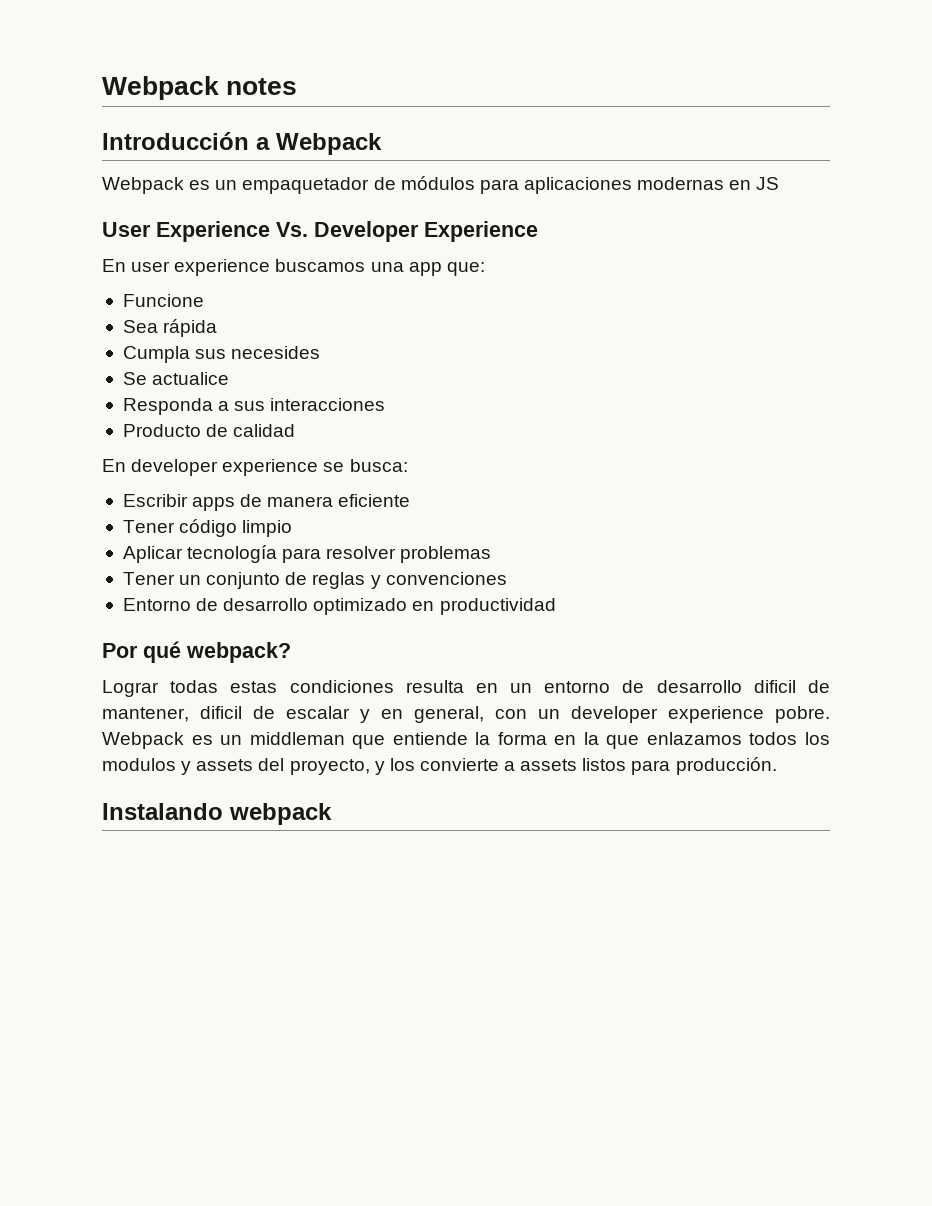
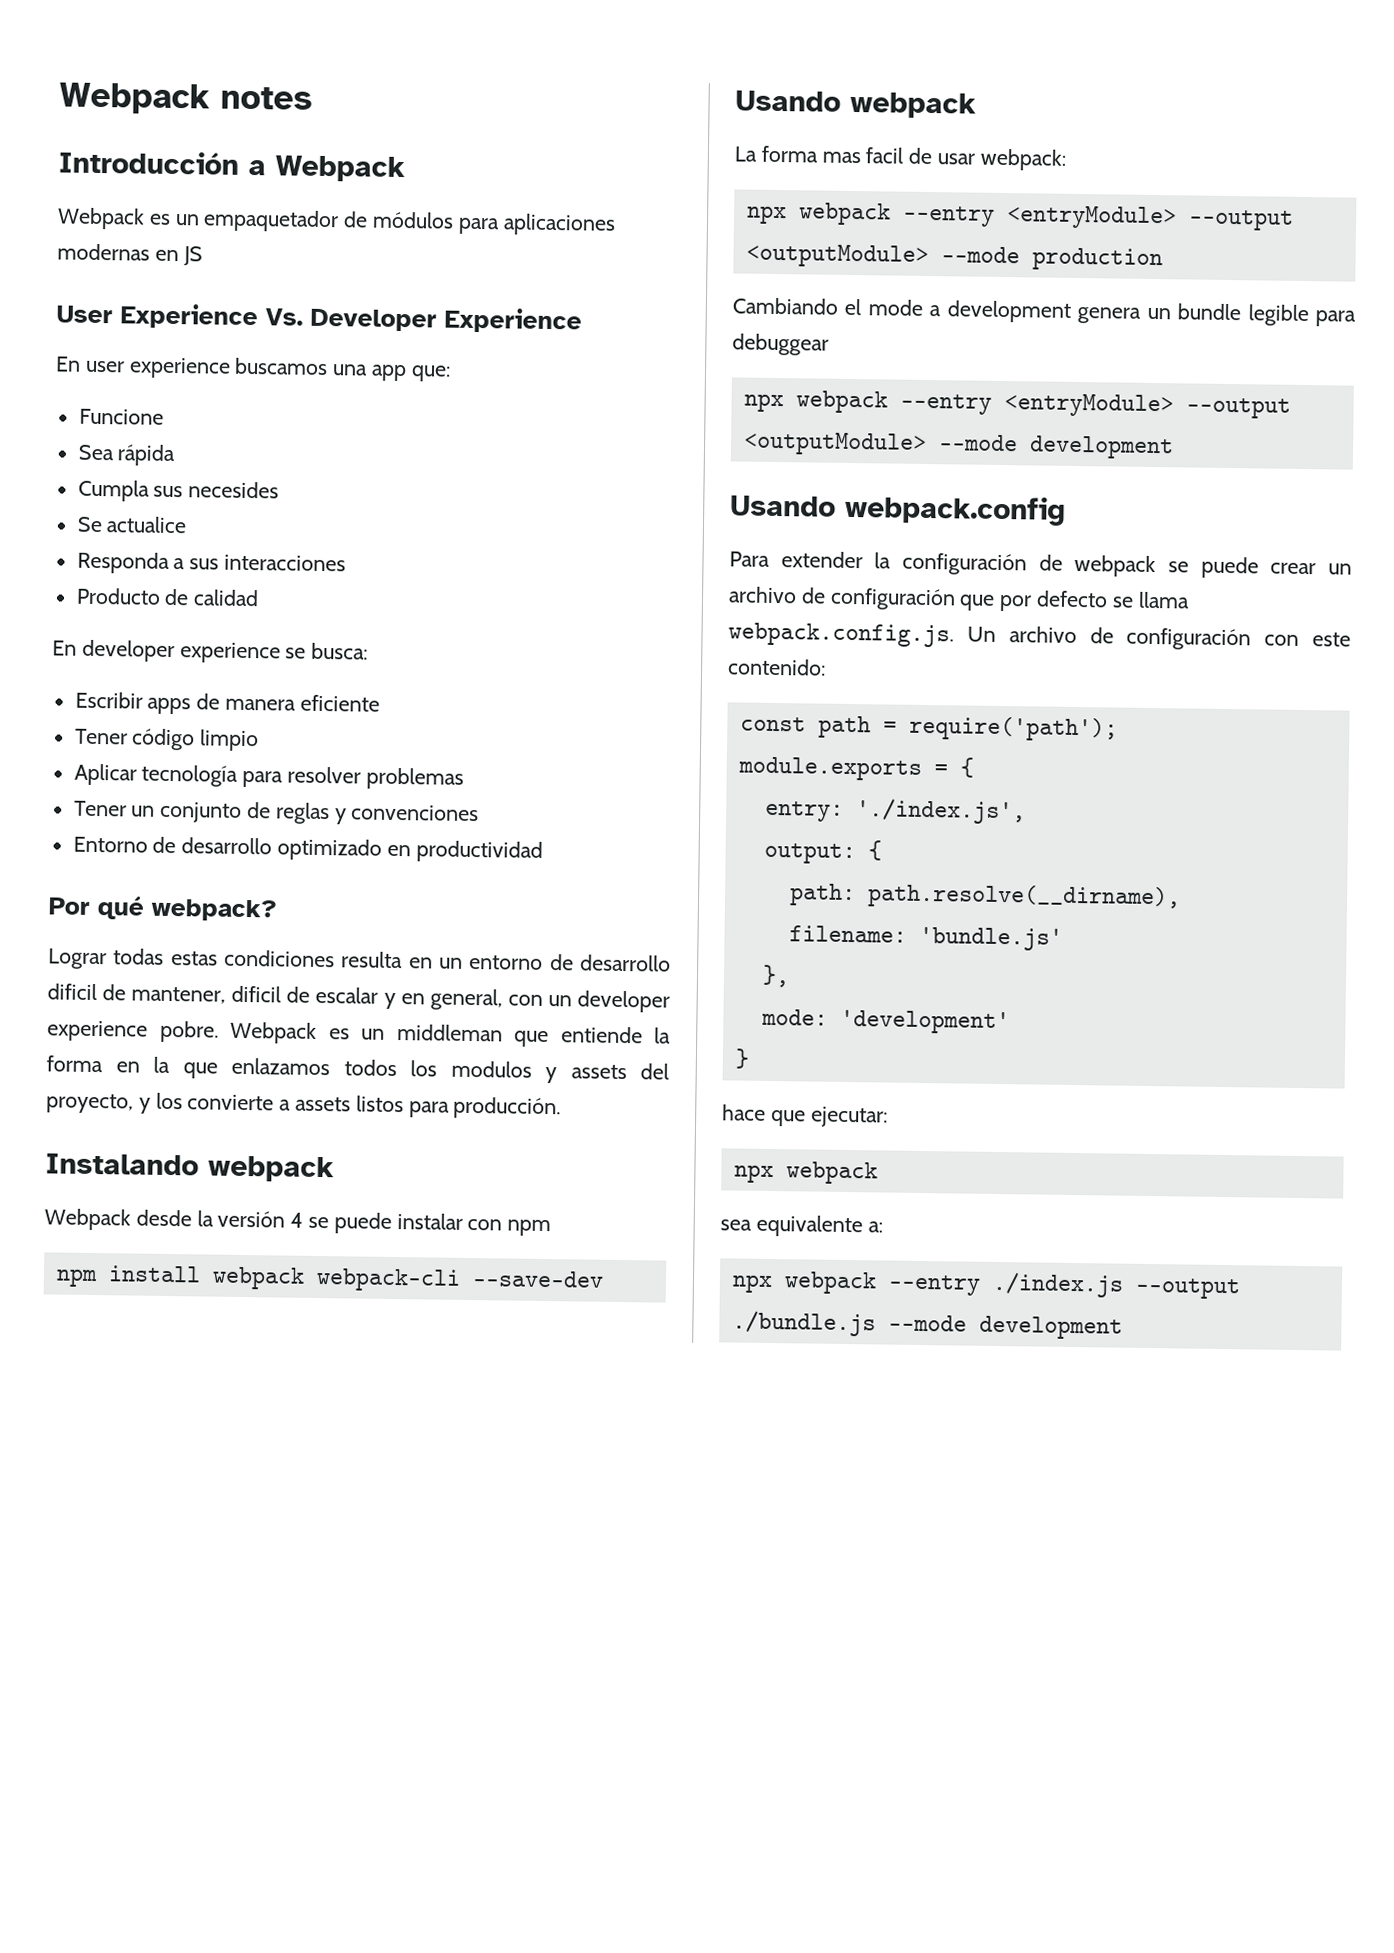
+ Webpack desde la versión 4 se puede instalar con npm
+ npm install webpack webpack-cli --save-dev
+ Usando webpack
+ La forma mas facil de usar webpack:
+ npx webpack --entry <entryModule> --output <outputModule> --mode production
+ Cambiando el mode a development genera un bundle legible para debuggear
+ npx webpack --entry <entryModule> --output <outputModule> --mode development
+ Usando webpack.config
+ Para extender la configuración de webpack se puede crear un archivo de configuración que por defecto se llama webpack.config.js. Un archivo de configuración con este contenido:
+ const path = require('path');
+ module.exports = {
+ entry: './index.js',
+ output: {
+ path: path.resolve(__dirname),
+ filename: 'bundle.js'
+ },
+ mode: 'development'
+ }
+ hace que ejecutar:
+ npx webpack
+ sea equivalente a:
+ npx webpack --entry ./index.js --output ./bundle.js --mode development

